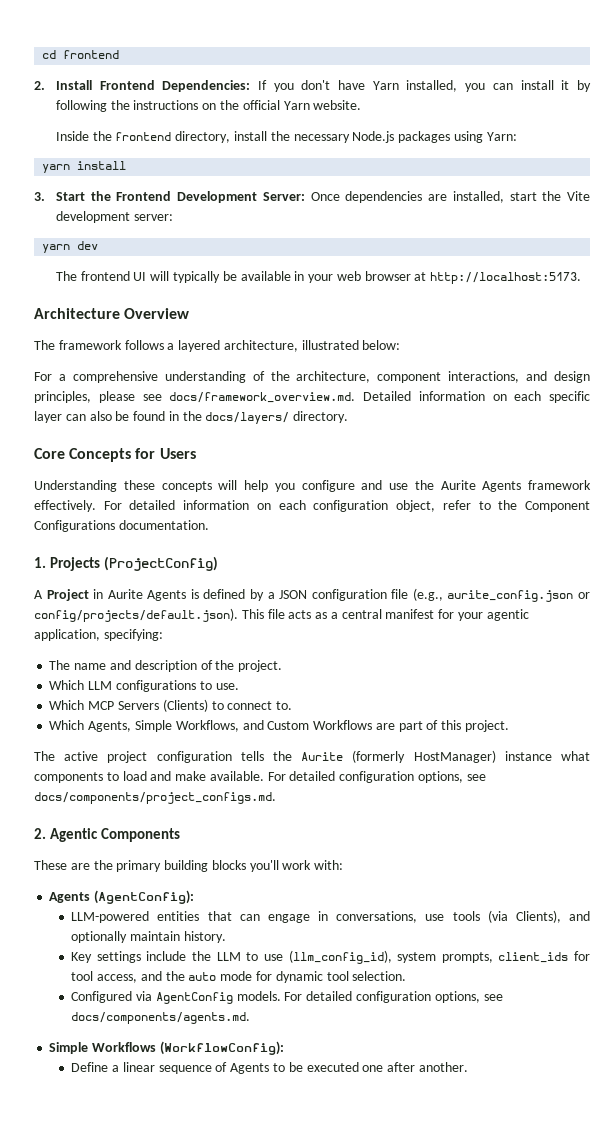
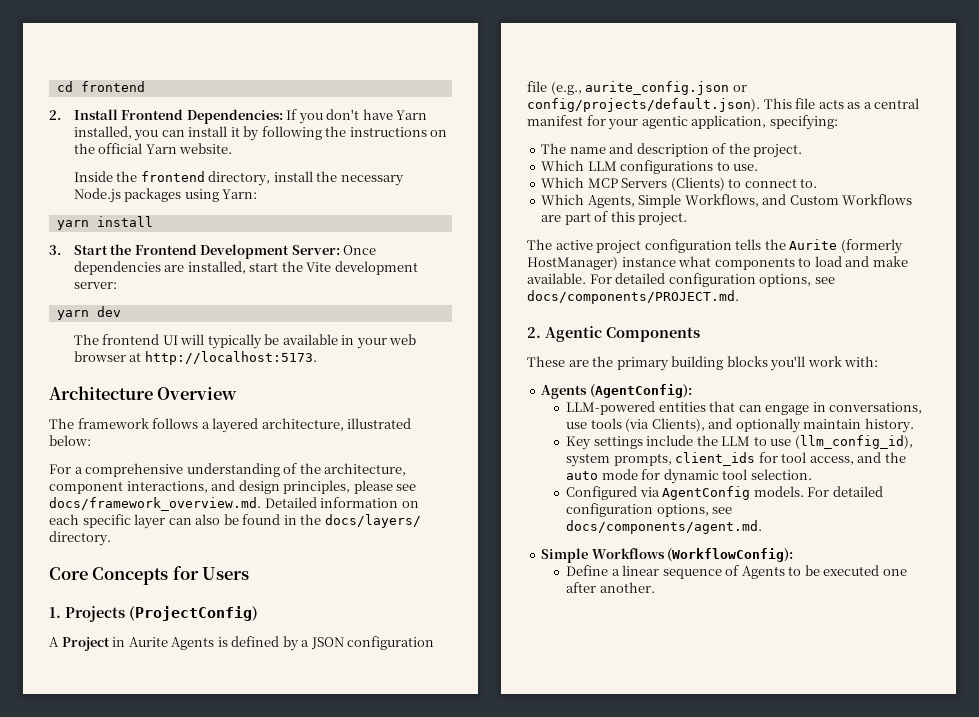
- Understanding these concepts will help you configure and use the Aurite Agents framework effectively. For detailed information on each configuration object, refer to the Component Configurations documentation.
- For detailed configuration options, see docs/components/project_configs.md.
+ For detailed configuration options, see docs/components/PROJECT.md.
- For detailed configuration options, see docs/components/agents.md.
+ For detailed configuration options, see docs/components/agent.md.

